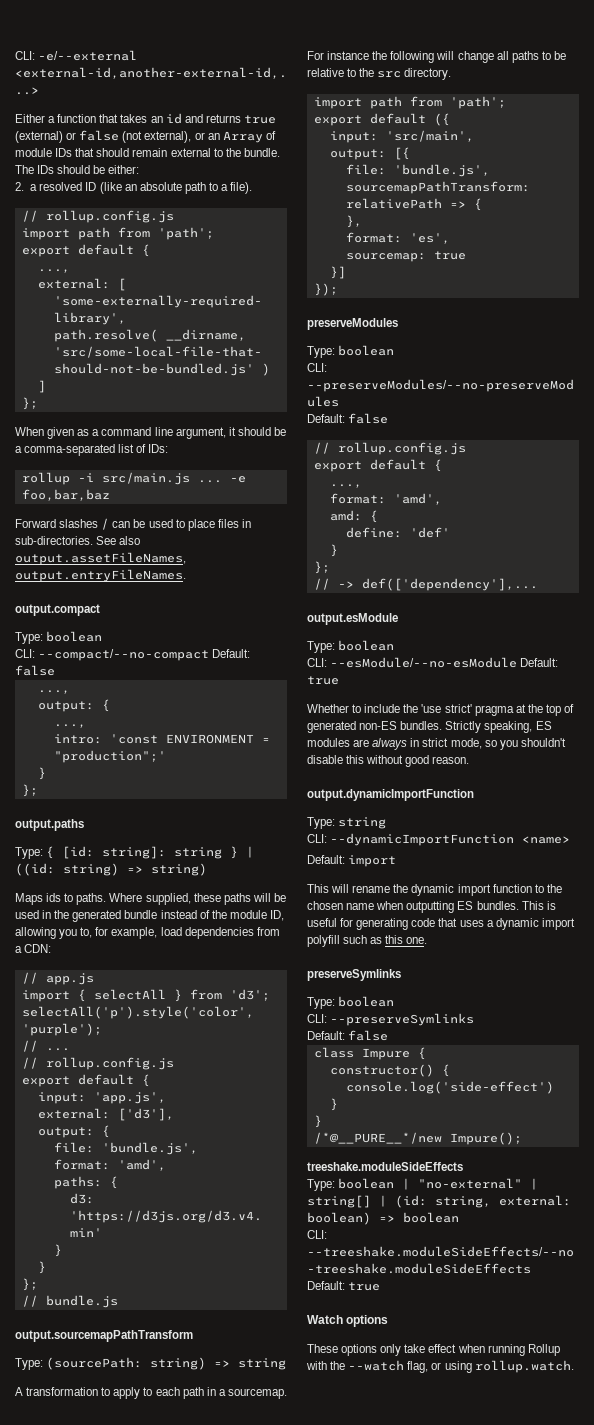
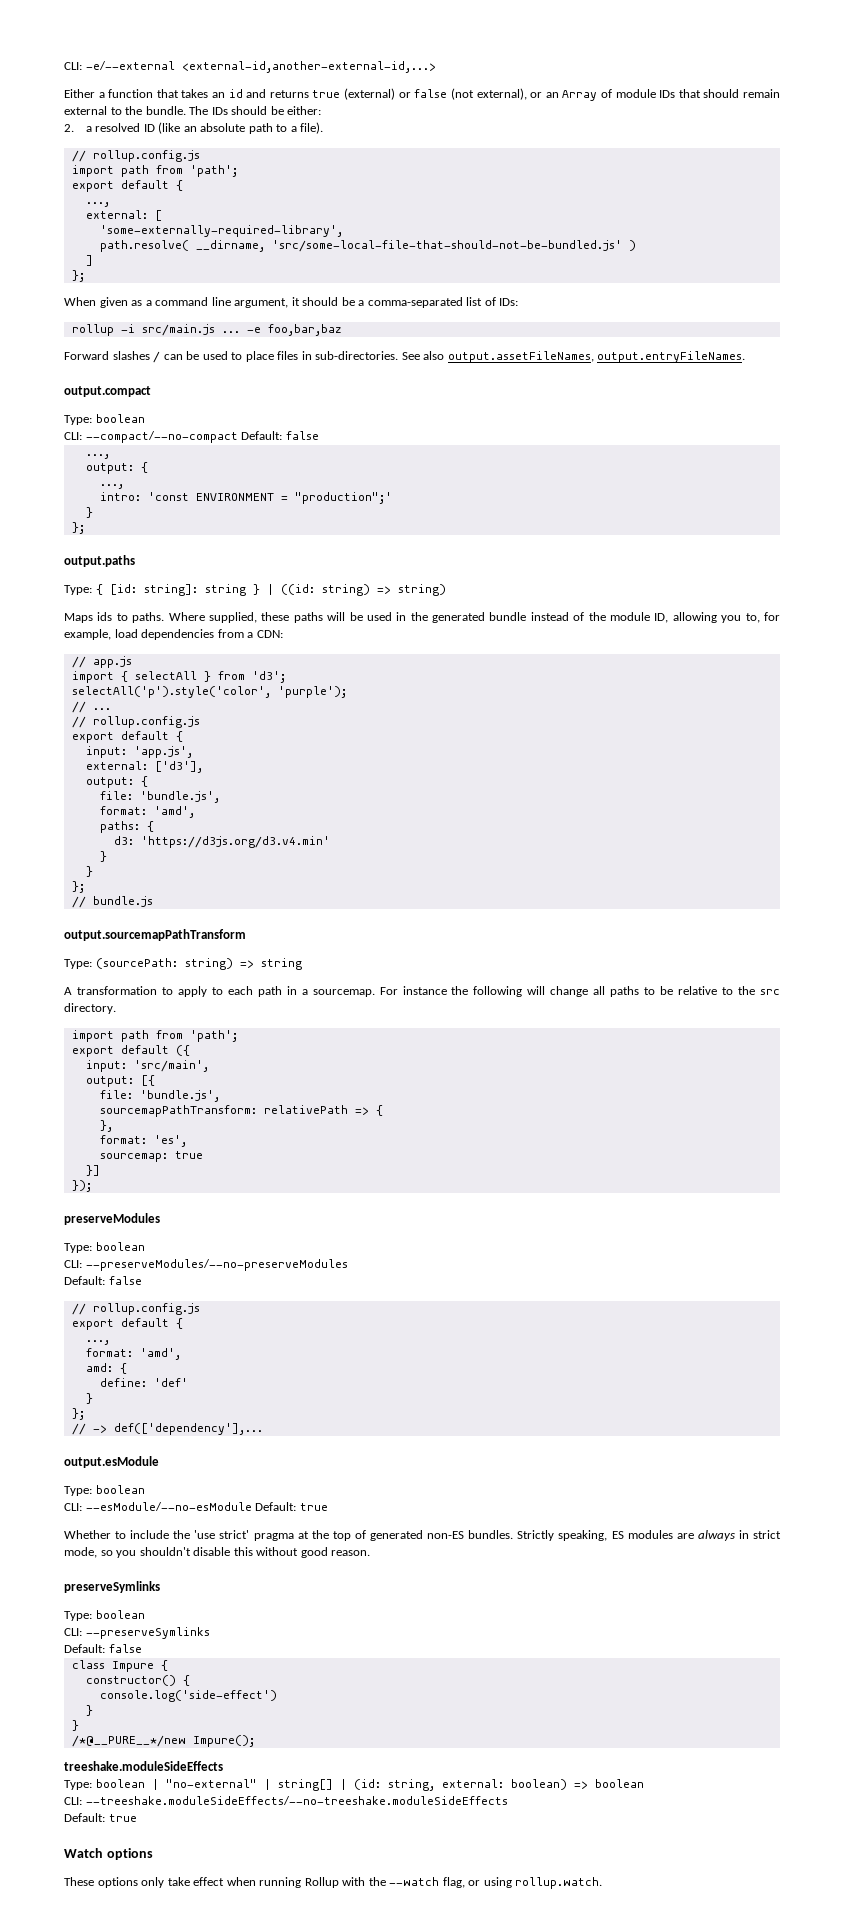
- output.dynamicImportFunction
- Type: string
- CLI: --dynamicImportFunction <name>
- Default: import
- This will rename the dynamic import function to the chosen name when outputting ES bundles. This is useful for generating code that uses a dynamic import polyfill such as this one.

